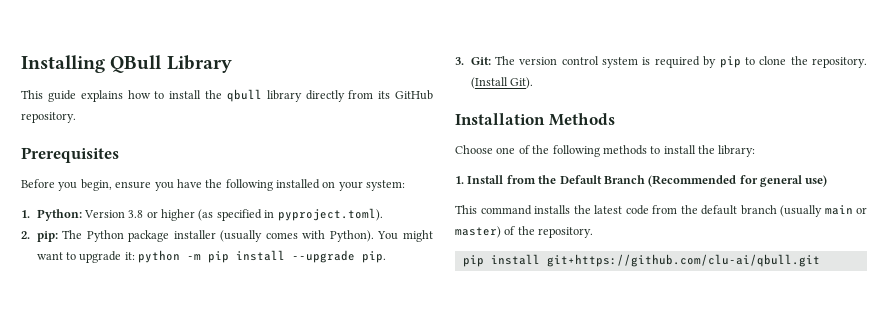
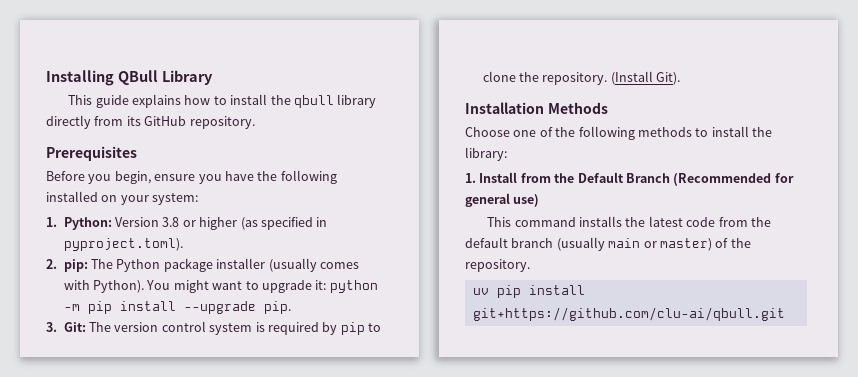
- pip install git+https://github.com/clu-ai/qbull.git
+ uv pip install git+https://github.com/clu-ai/qbull.git

